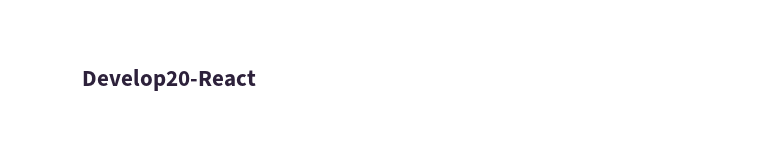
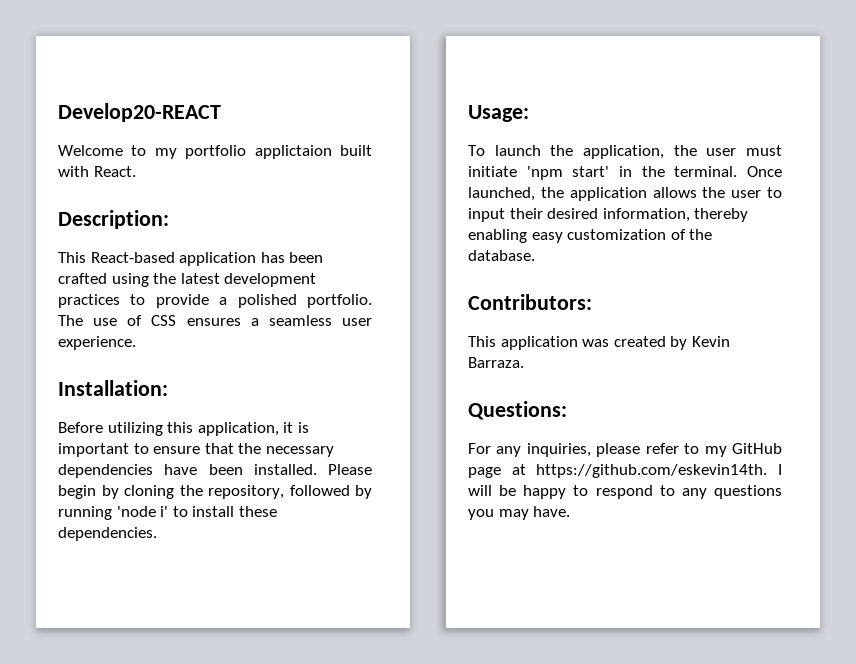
- Develop20-React
+ Develop20-REACT
+ Welcome to my portfolio applictaion built with React.
+ Description:
+ This React-based application has been crafted using the latest development practices to provide a polished portfolio. The use of CSS ensures a seamless user experience.
+ Installation:
+ Before utilizing this application, it is important to ensure that the necessary dependencies have been installed. Please begin by cloning the repository, followed by running 'node i' to install these dependencies.
+ Usage:
+ To launch the application, the user must initiate 'npm start' in the terminal. Once launched, the application allows the user to input their desired information, thereby enabling easy customization of the database.
+ Contributors:
+ This application was created by Kevin Barraza.
+ Questions:
+ For any inquiries, please refer to my GitHub page at https://github.com/eskevin14th. I will be happy to respond to any questions you may have.

